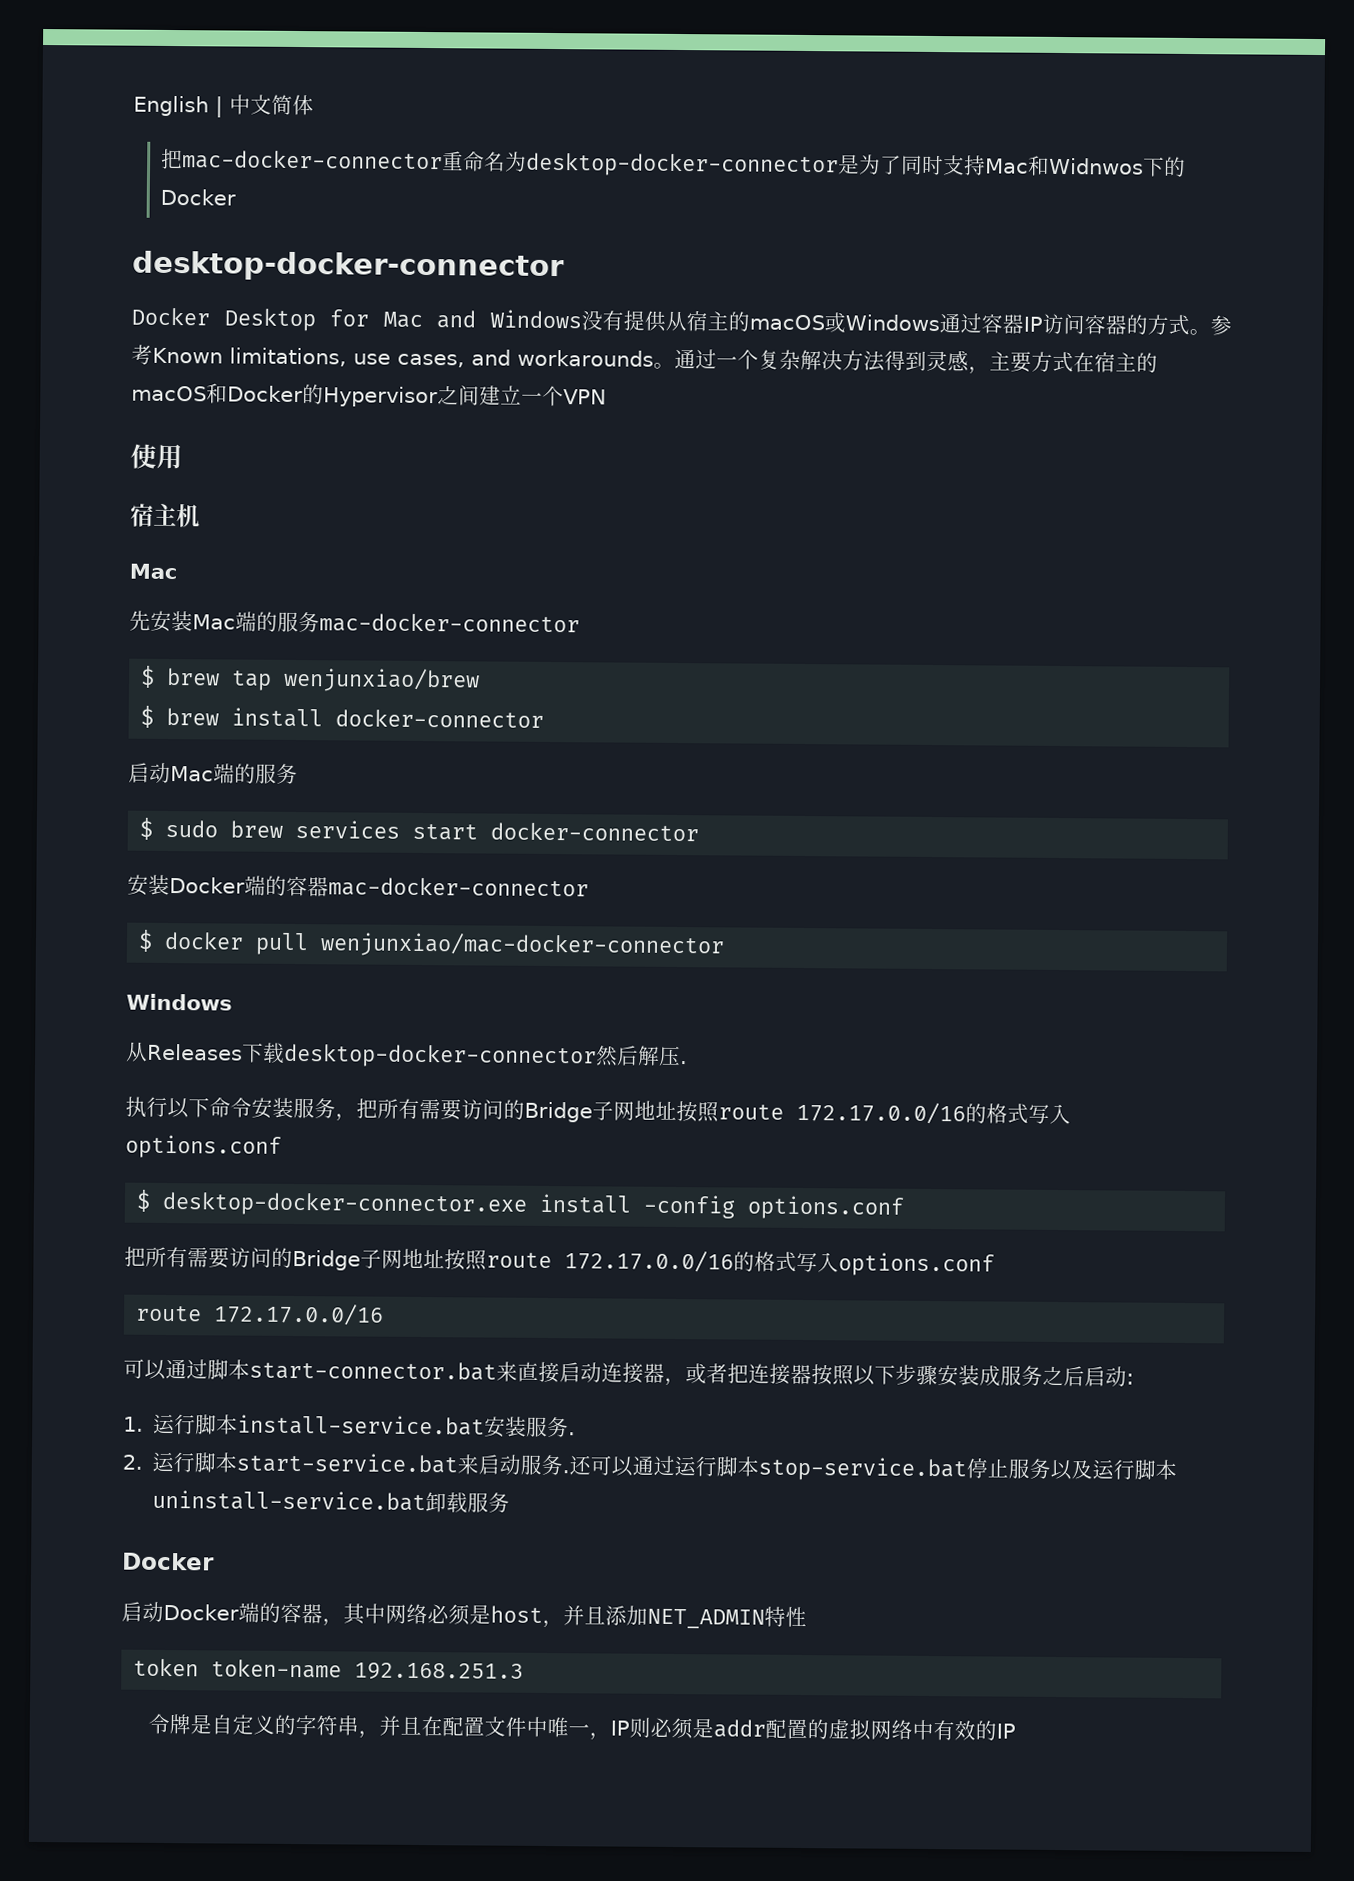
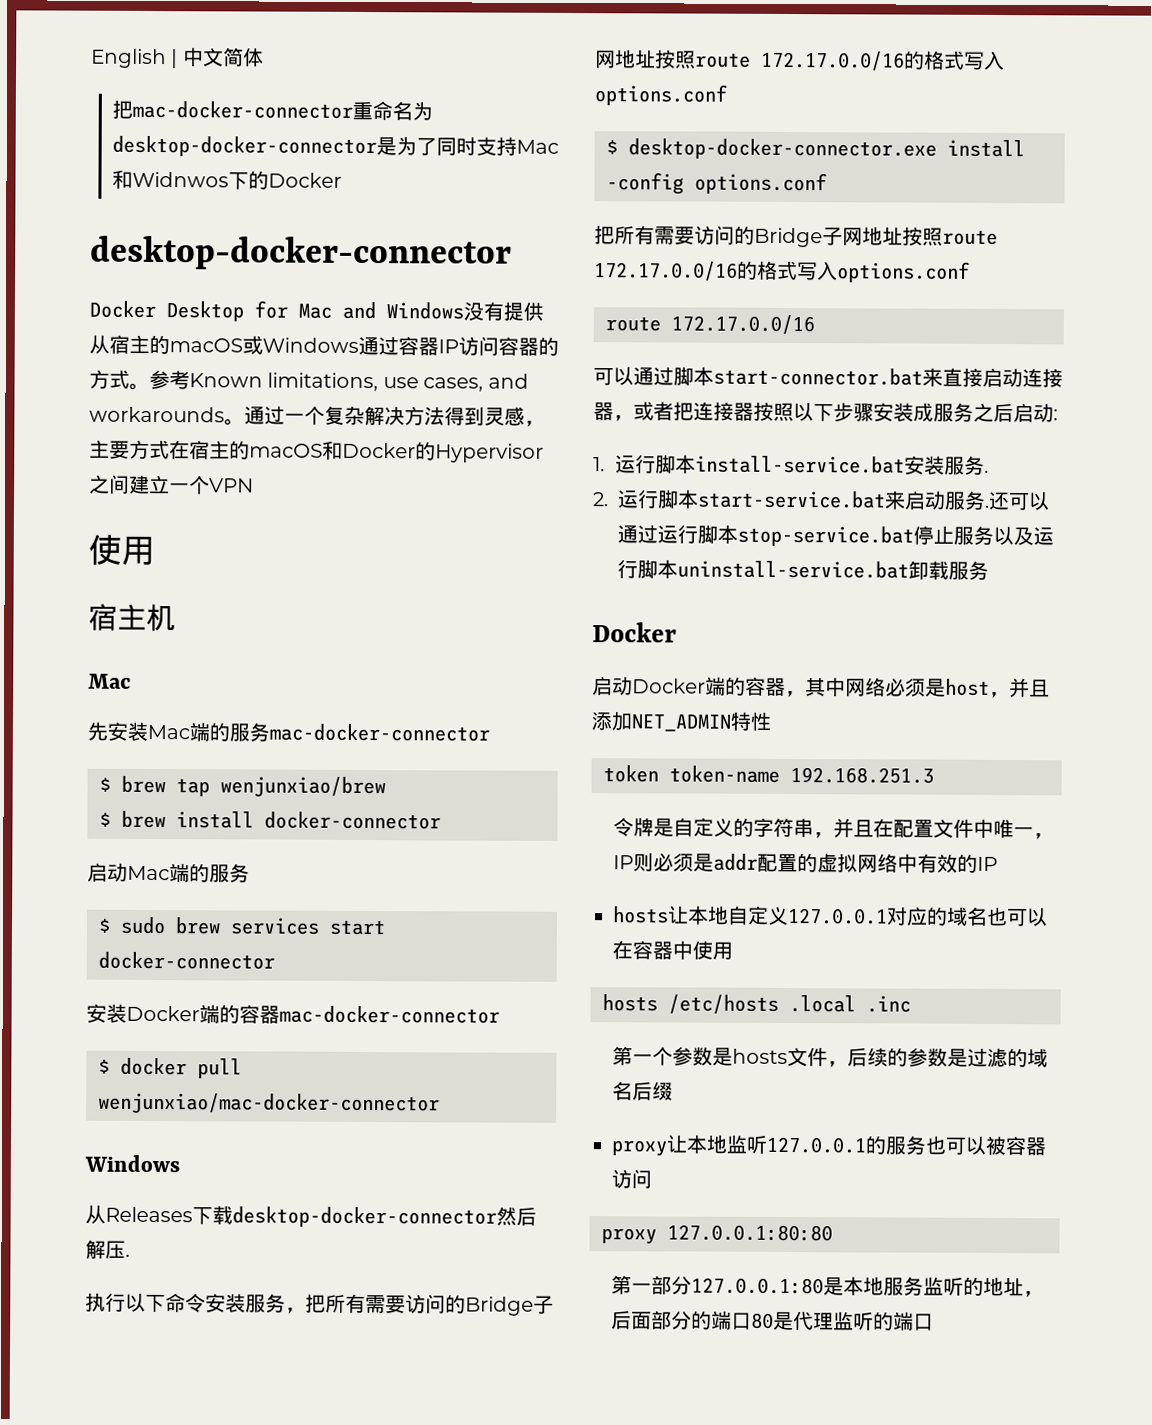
+ hosts让本地自定义127.0.0.1对应的域名也可以在容器中使用
+ hosts /etc/hosts .local .inc
+ 第一个参数是hosts文件，后续的参数是过滤的域名后缀
+ proxy让本地监听127.0.0.1的服务也可以被容器访问
+ proxy 127.0.0.1:80:80
+ 第一部分127.0.0.1:80是本地服务监听的地址，后面部分的端口80是代理监听的端口

